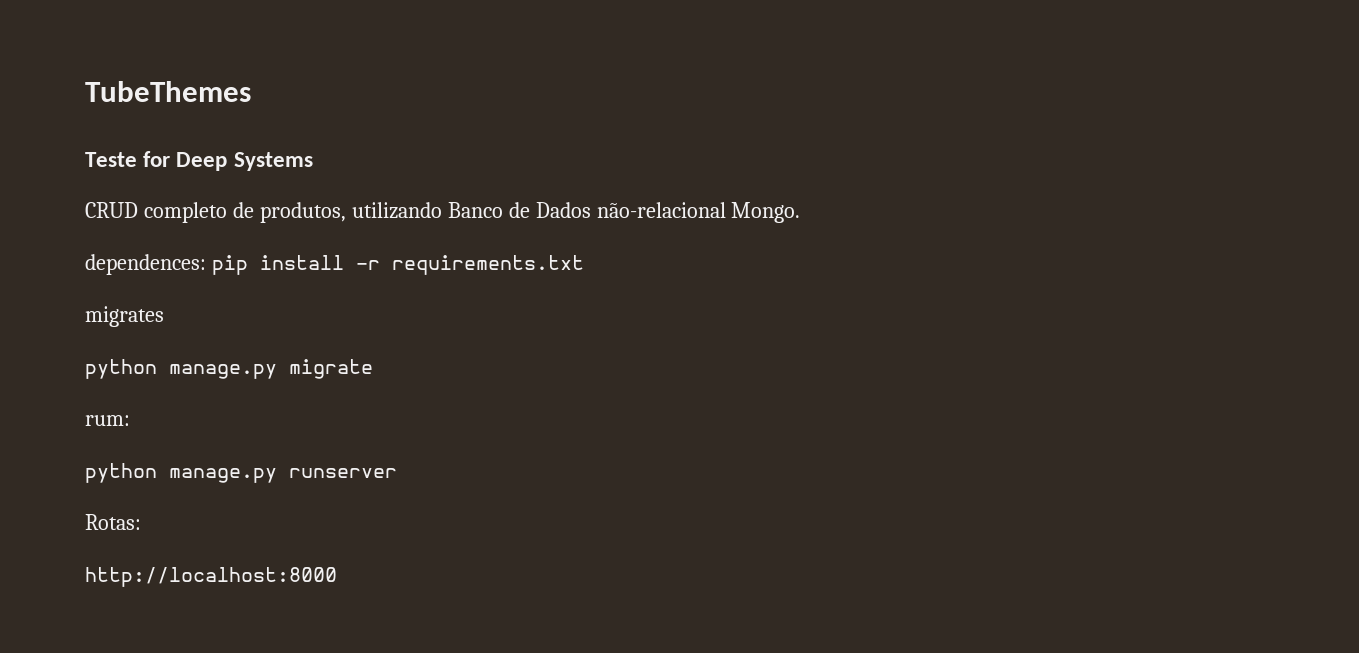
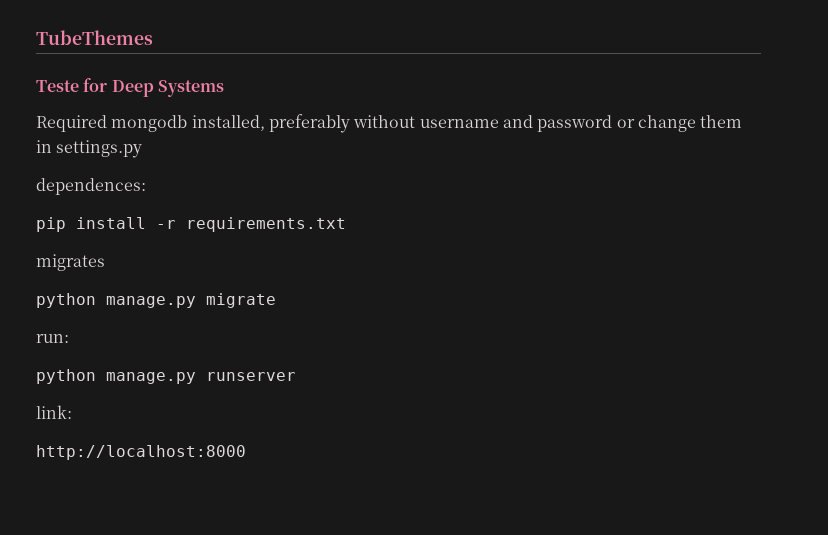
- CRUD completo de produtos, utilizando Banco de Dados não-relacional Mongo.
+ Required mongodb installed, preferably without username and password or change them in settings.py
- dependences: pip install -r requirements.txt
+ dependences:
+ pip install -r requirements.txt
- rum:
+ run:
- Rotas:
+ link:

